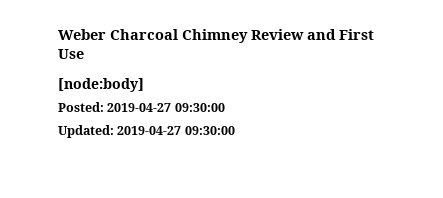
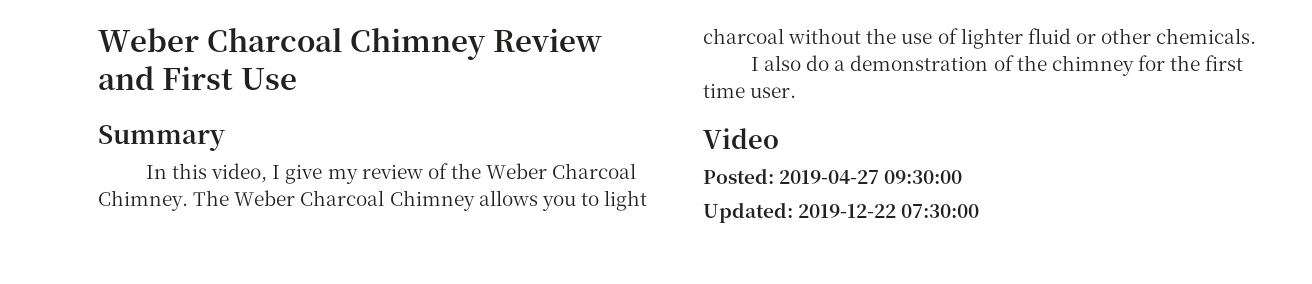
- [node:body]
+ Summary
+ In this video, I give my review of the Weber Charcoal Chimney. The Weber Charcoal Chimney allows you to light charcoal without the use of lighter fluid or other chemicals.
+ I also do a demonstration of the chimney for the first time user.
+ Video
- Updated: 2019-04-27 09:30:00
+ Updated: 2019-12-22 07:30:00

